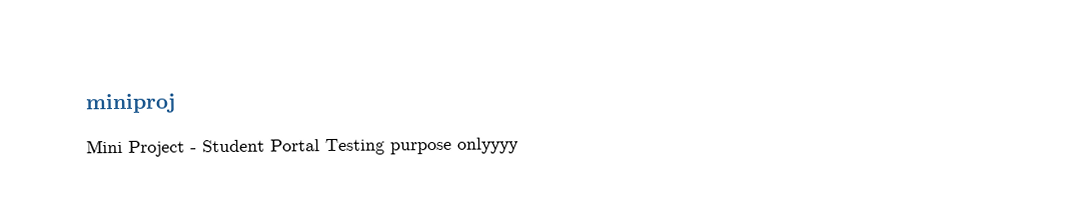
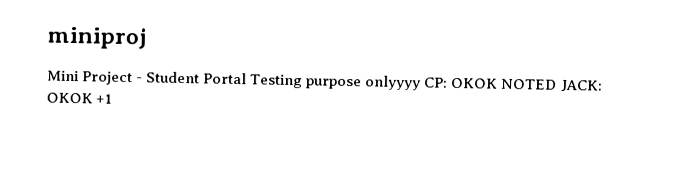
- Mini Project - Student Portal Testing purpose onlyyyy
+ Mini Project - Student Portal Testing purpose onlyyyy CP: OKOK NOTED JACK: OKOK +1

